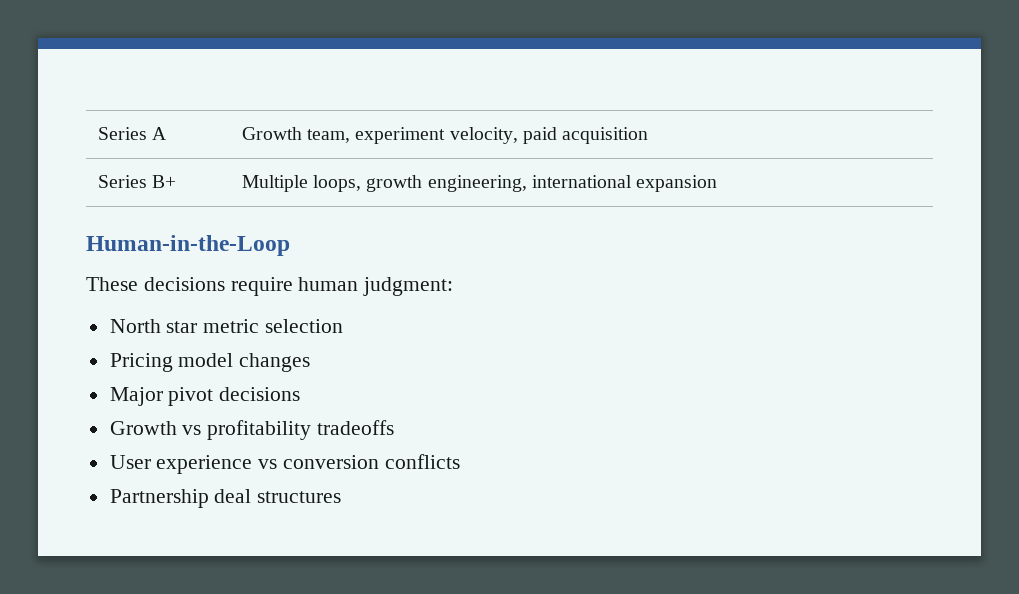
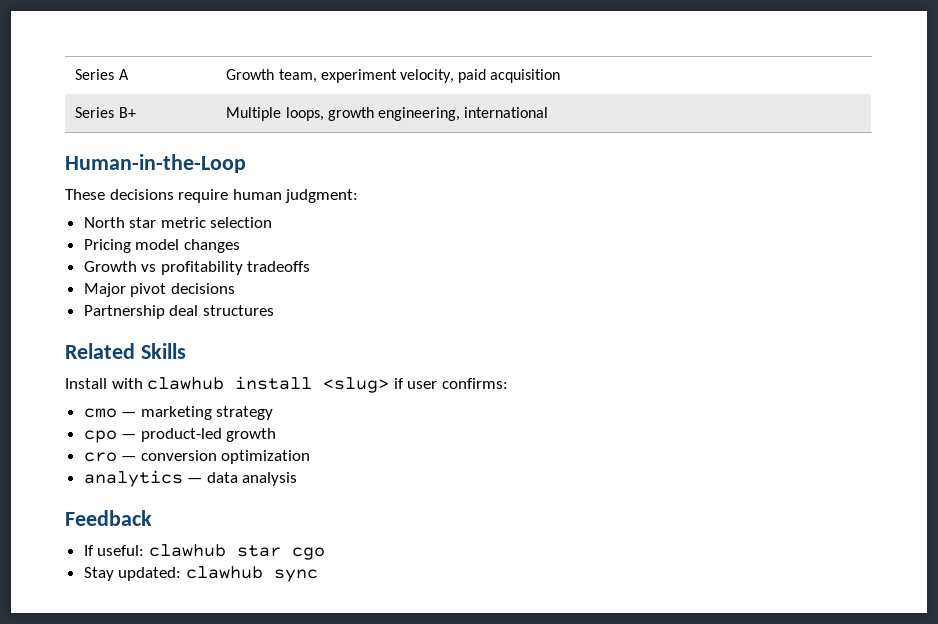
- Series B+ | Multiple loops, growth engineering, international expansion
+ Series B+ | Multiple loops, growth engineering, international
- Major pivot decisions
- User experience vs conversion conflicts
+ Major pivot decisions
  Partnership deal structures
+ Related Skills
+ Install with clawhub install <slug> if user confirms:
+ cmo — marketing strategy
+ cpo — product-led growth
+ cro — conversion optimization
+ analytics — data analysis
+ Feedback
+ If useful: clawhub star cgo
+ Stay updated: clawhub sync

